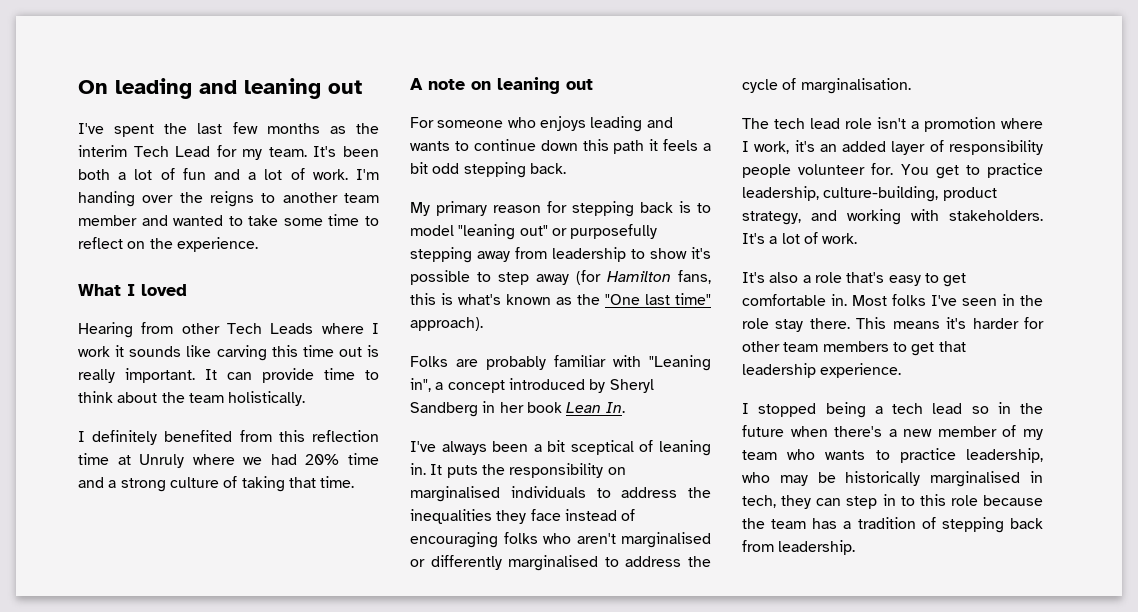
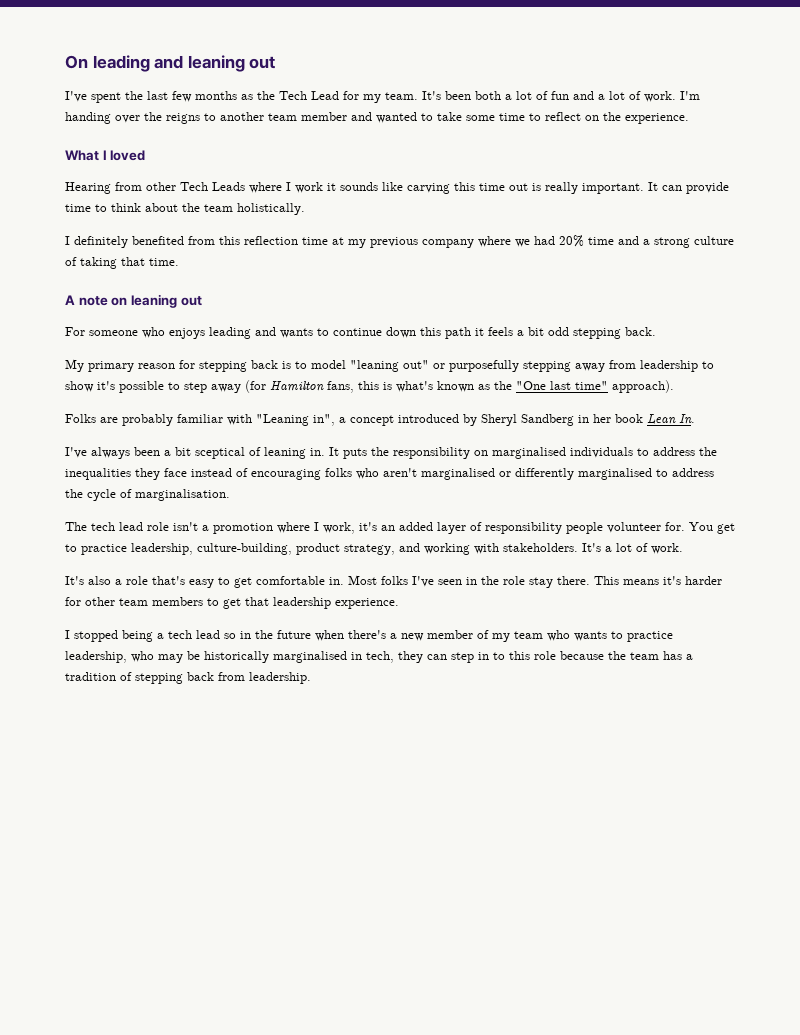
- I've spent the last few months as the interim Tech Lead for my team.
+ I've spent the last few months as the Tech Lead for my team.
- I definitely benefited from this reflection time at Unruly where we had 20% time and a strong culture of taking that time.
+ I definitely benefited from this reflection time at my previous company where we had 20% time and a strong culture of taking that time.

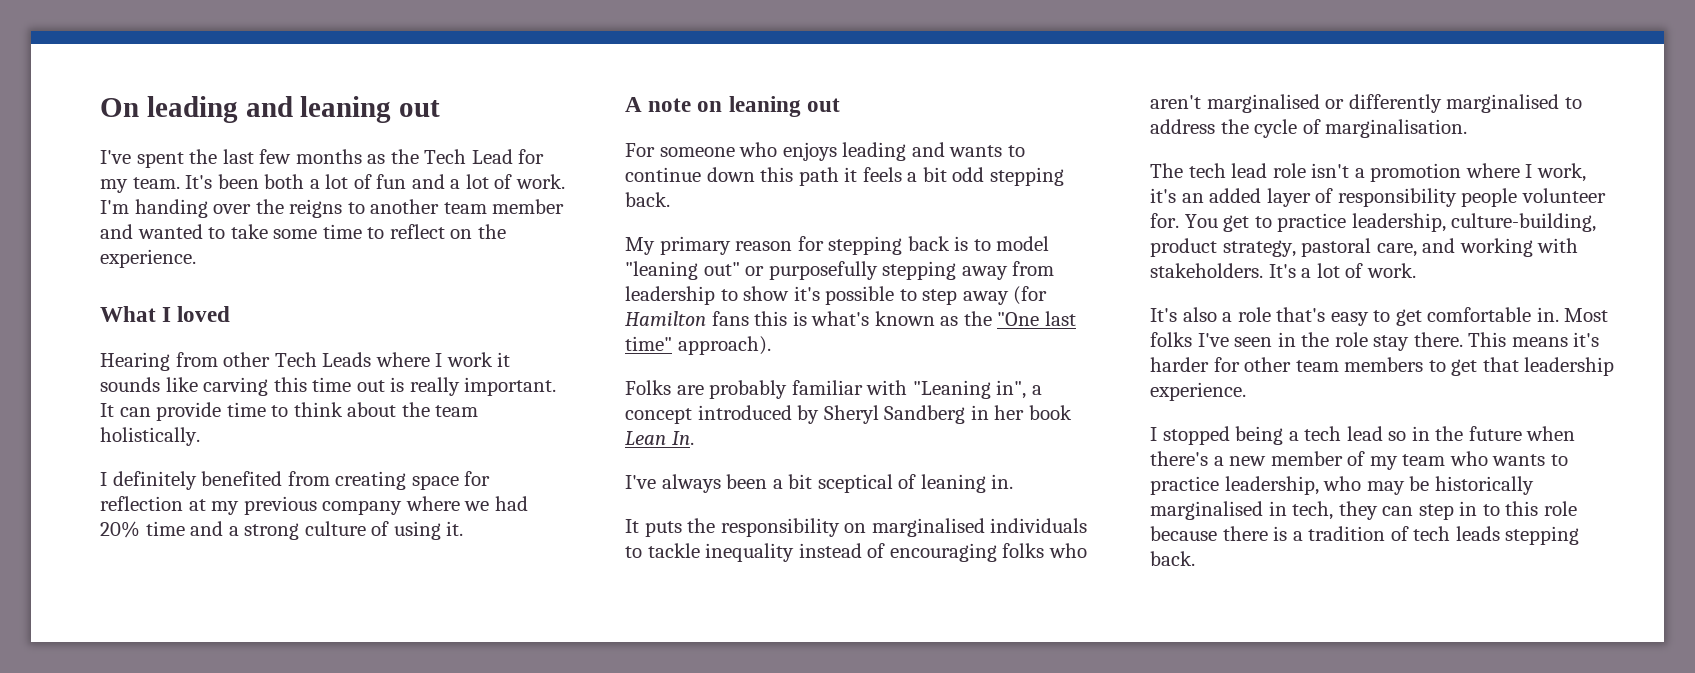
- I definitely benefited from this reflection time at my previous company where we had 20% time and a strong culture of taking that time.
+ I definitely benefited from creating space for reflection at my previous company where we had 20% time and a strong culture of using it.
- My primary reason for stepping back is to model "leaning out" or purposefully stepping away from leadership to show it's possible to step away (for Hamilton fans, this is what's known as the "One last time" approach).
+ My primary reason for stepping back is to model "leaning out" or purposefully stepping away from leadership to show it's possible to step away (for Hamilton fans this is what's known as the "One last time" approach).
- I've always been a bit sceptical of leaning in. It puts the responsibility on marginalised individuals to address the inequalities they face instead of encouraging folks who aren't marginalised or differently marginalised to address the cycle of marginalisation.
+ I've always been a bit sceptical of leaning in.
+ It puts the responsibility on marginalised individuals to tackle inequality instead of encouraging folks who aren't marginalised or differently marginalised to address the cycle of marginalisation.
- You get to practice leadership, culture-building, product strategy, and working with stakeholders.
+ You get to practice leadership, culture-building, product strategy, pastoral care, and working with stakeholders.
- I stopped being a tech lead so in the future when there's a new member of my team who wants to practice leadership, who may be historically marginalised in tech, they can step in to this role because the team has a tradition of stepping back from leadership.
+ I stopped being a tech lead so in the future when there's a new member of my team who wants to practice leadership, who may be historically marginalised in tech, they can step in to this role because there is a tradition of tech leads stepping back.

